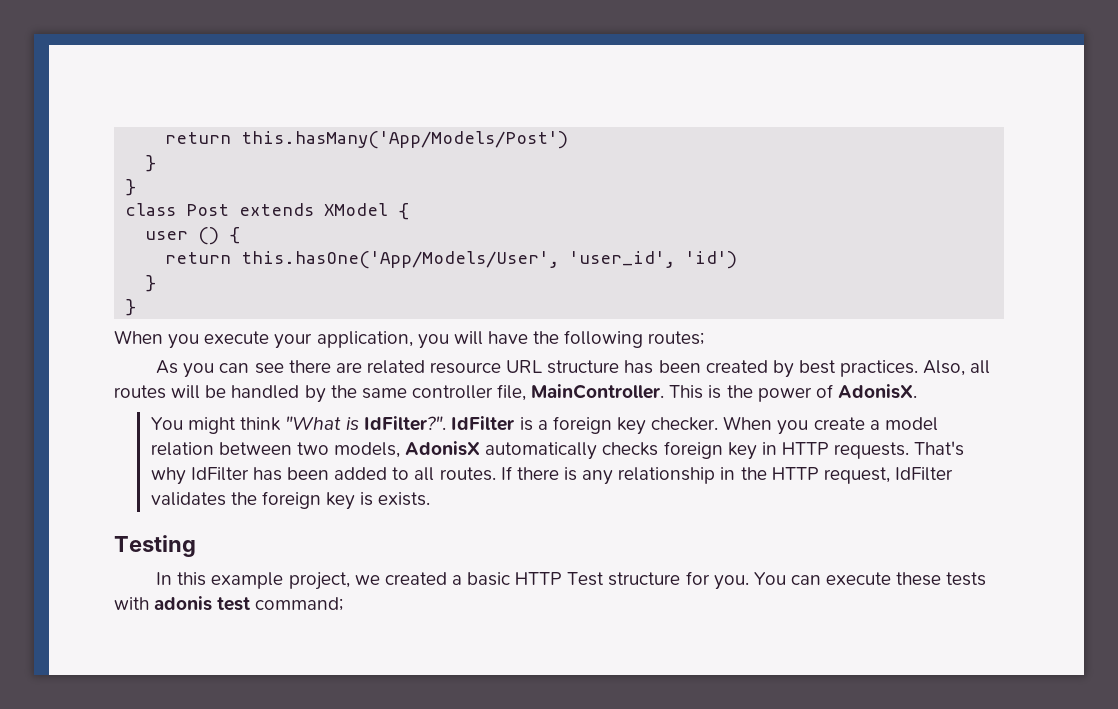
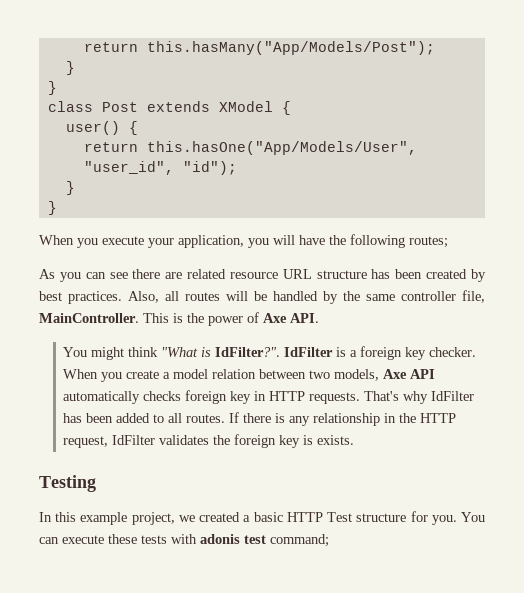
- return this.hasMany('App/Models/Post')
+ return this.hasMany("App/Models/Post");
- user () {
+ user() {
- return this.hasOne('App/Models/User', 'user_id', 'id')
+ return this.hasOne("App/Models/User", "user_id", "id");
- This is the power of AdonisX.
+ This is the power of Axe API.
- When you create a model relation between two models, AdonisX automatically checks foreign key in HTTP requests.
+ When you create a model relation between two models, Axe API automatically checks foreign key in HTTP requests.

